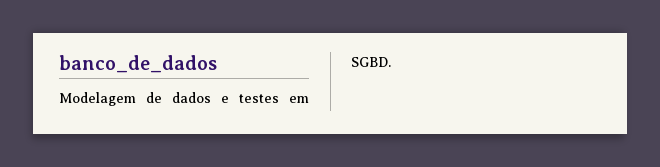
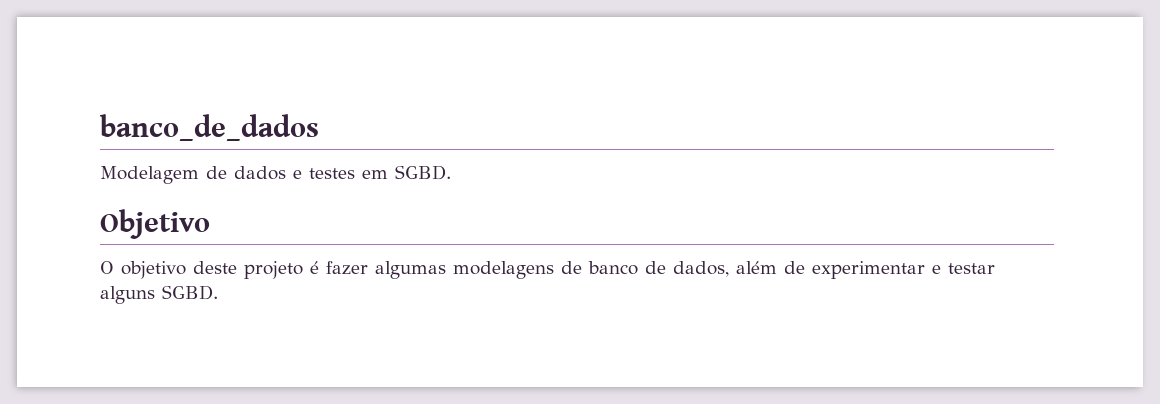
+ Objetivo
+ O objetivo deste projeto é fazer algumas modelagens de banco de dados, além de experimentar e testar alguns SGBD.

